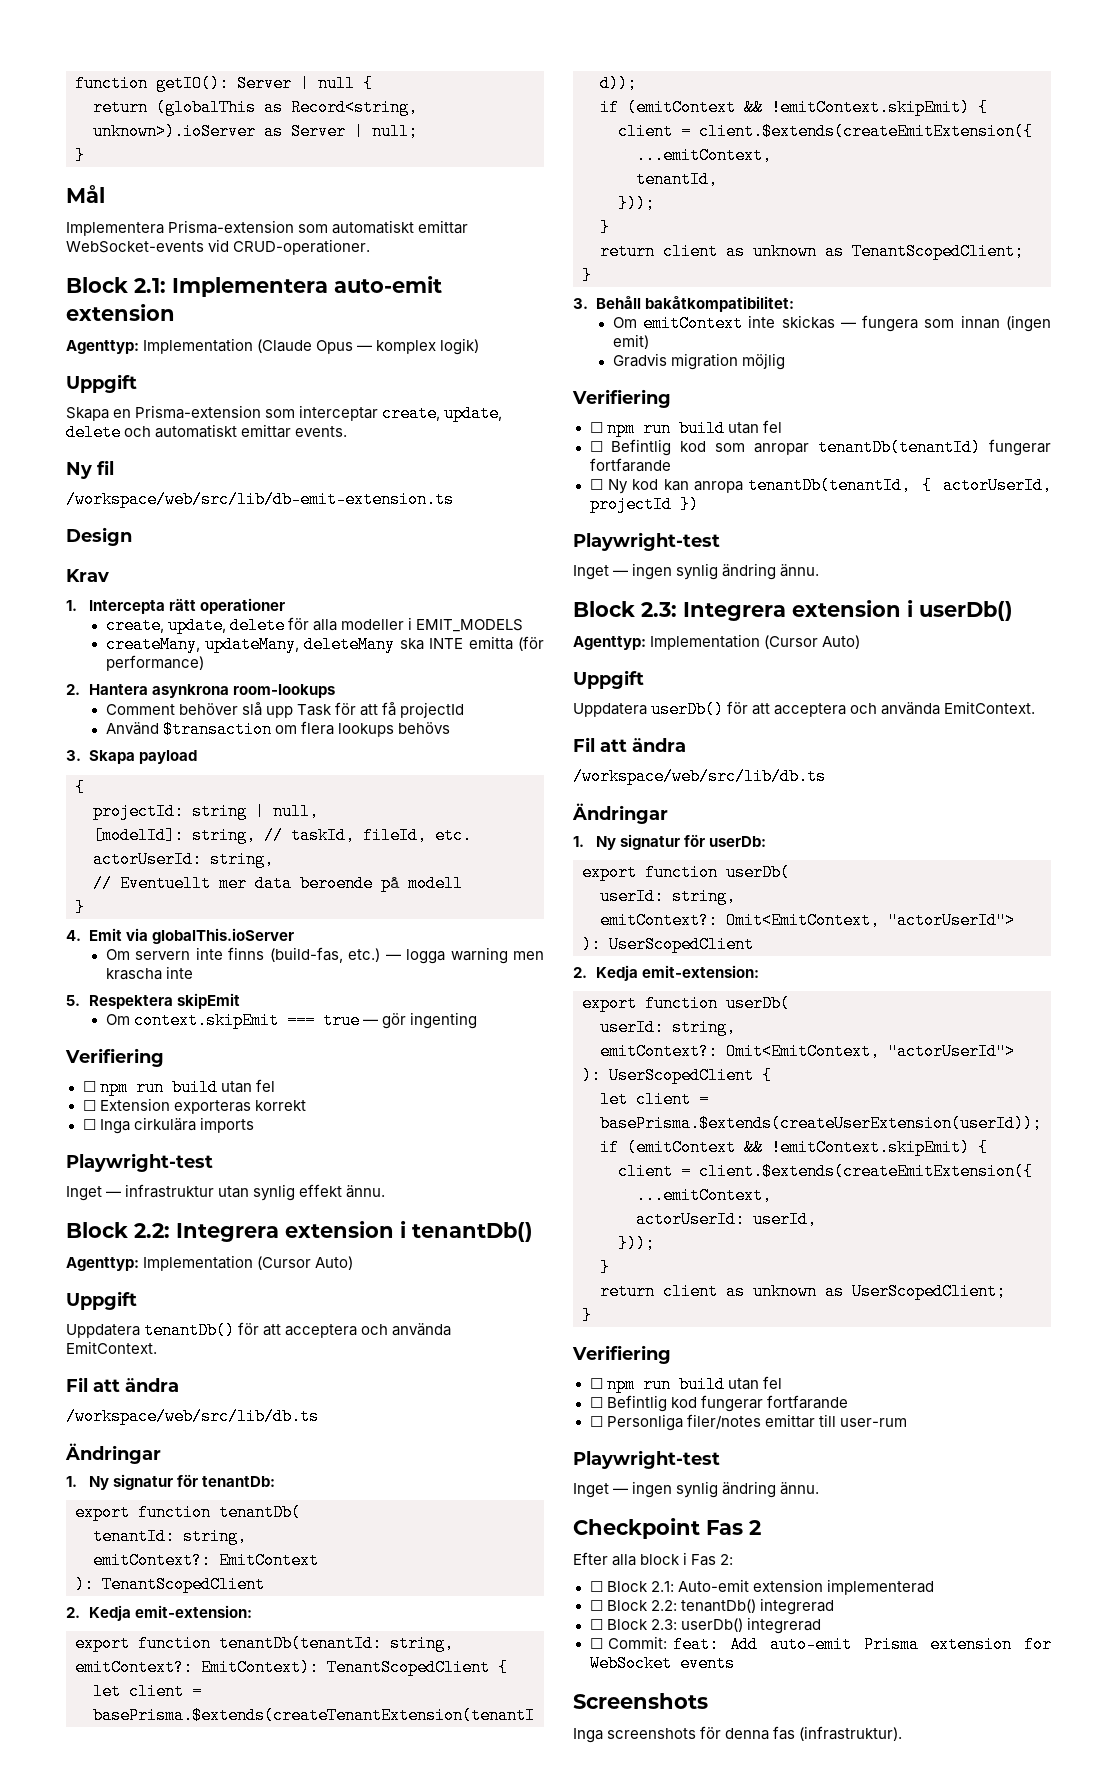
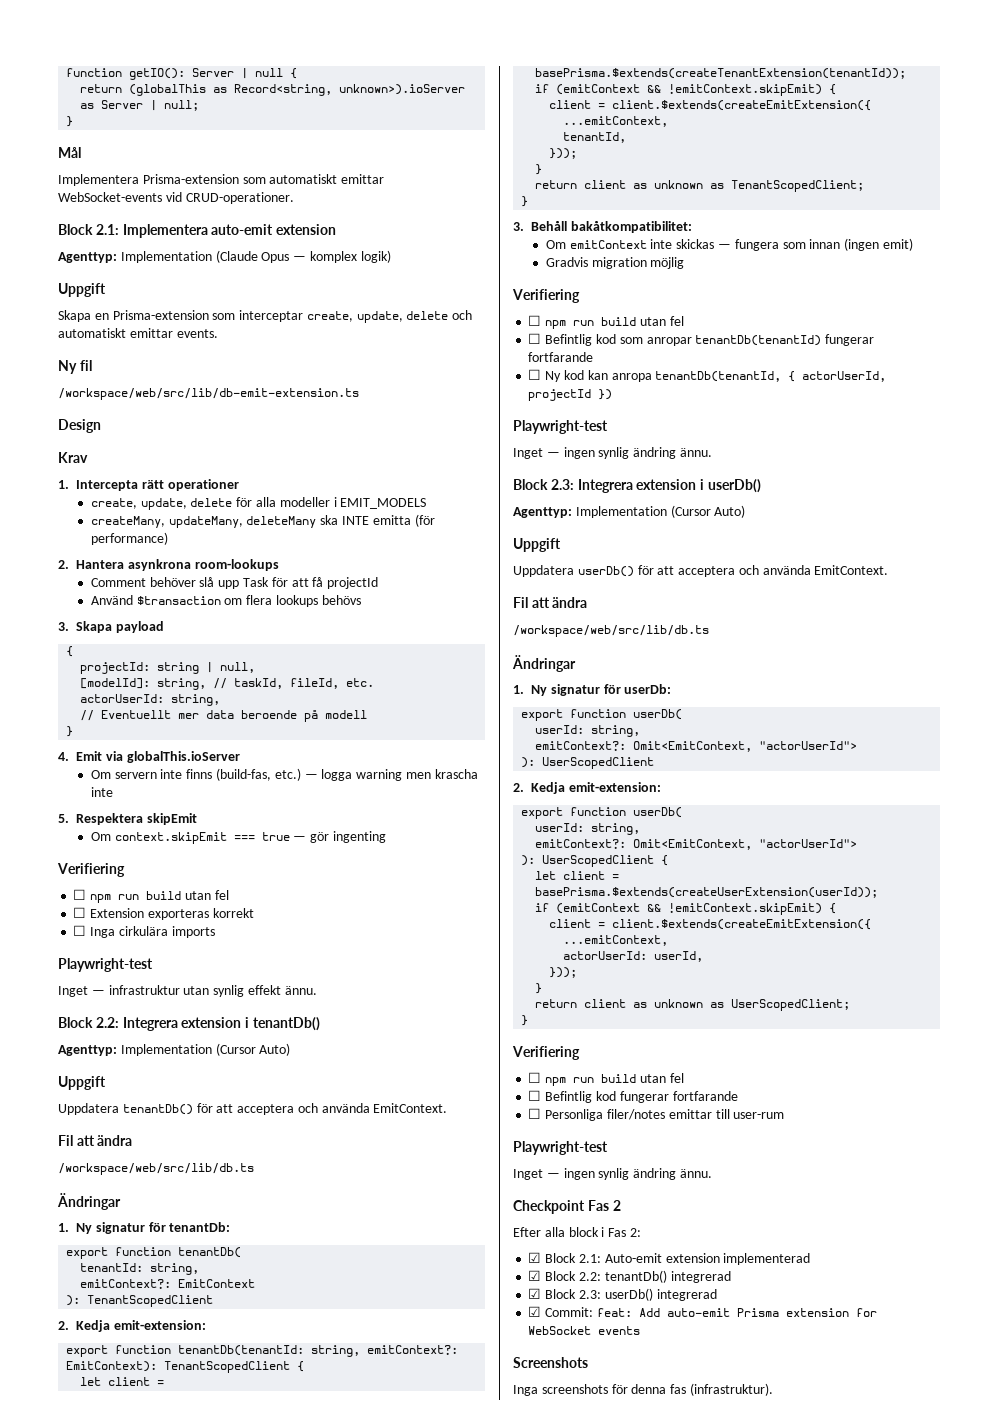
- ☐ Block 2.1: Auto-emit extension implementerad
+ ☑ Block 2.1: Auto-emit extension implementerad
- ☐ Block 2.2: tenantDb() integrerad
+ ☑ Block 2.2: tenantDb() integrerad
- ☐ Block 2.3: userDb() integrerad
+ ☑ Block 2.3: userDb() integrerad
- ☐ Commit: feat: Add auto-emit Prisma extension for WebSocket events
+ ☑ Commit: feat: Add auto-emit Prisma extension for WebSocket events

